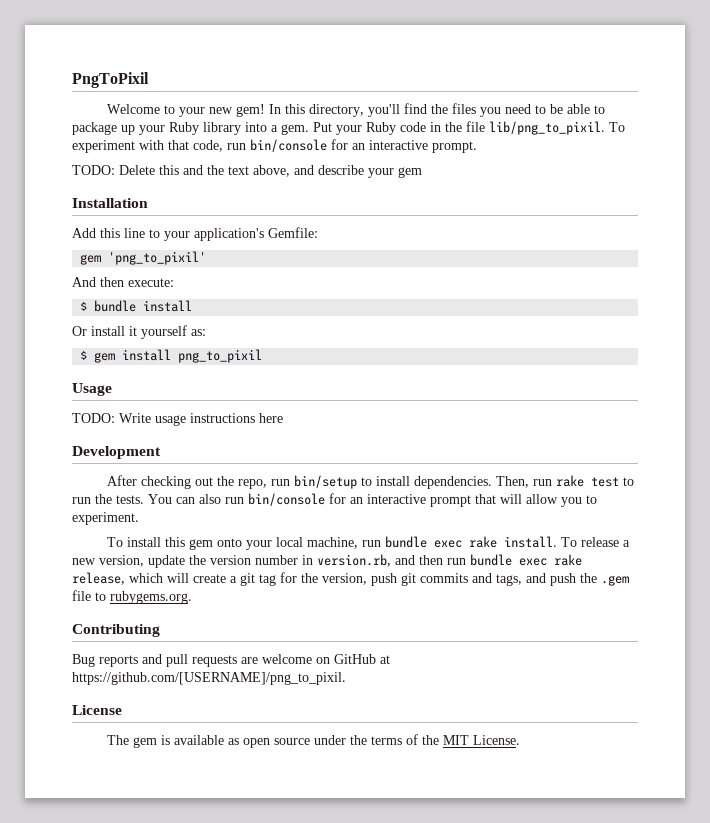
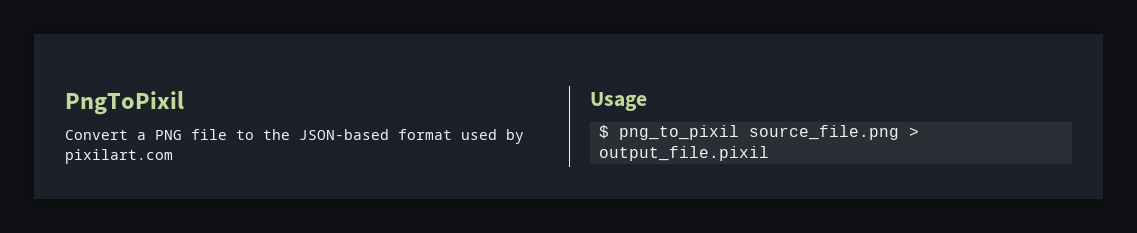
- Welcome to your new gem! In this directory, you'll find the files you need to be able to package up your Ruby library into a gem. Put your Ruby code in the file lib/png_to_pixil. To experiment with that code, run bin/console for an interactive prompt.
- TODO: Delete this and the text above, and describe your gem
- Installation
- Add this line to your application's Gemfile:
- gem 'png_to_pixil'
- And then execute:
- $ bundle install
- Or install it yourself as:
- $ gem install png_to_pixil
+ Convert a PNG file to the JSON-based format used by pixilart.com
  Usage
- TODO: Write usage instructions here
- Development
- After checking out the repo, run bin/setup to install dependencies. Then, run rake test to run the tests. You can also run bin/console for an interactive prompt that will allow you to experiment.
- To install this gem onto your local machine, run bundle exec rake install. To release a new version, update the version number in version.rb, and then run bundle exec rake release, which will create a git tag for the version, push git commits and tags, and push the .gem file to rubygems.org.
- Contributing
- Bug reports and pull requests are welcome on GitHub at https://github.com/[USERNAME]/png_to_pixil.
- License
- The gem is available as open source under the terms of the MIT License.
+ $ png_to_pixil source_file.png > output_file.pixil

